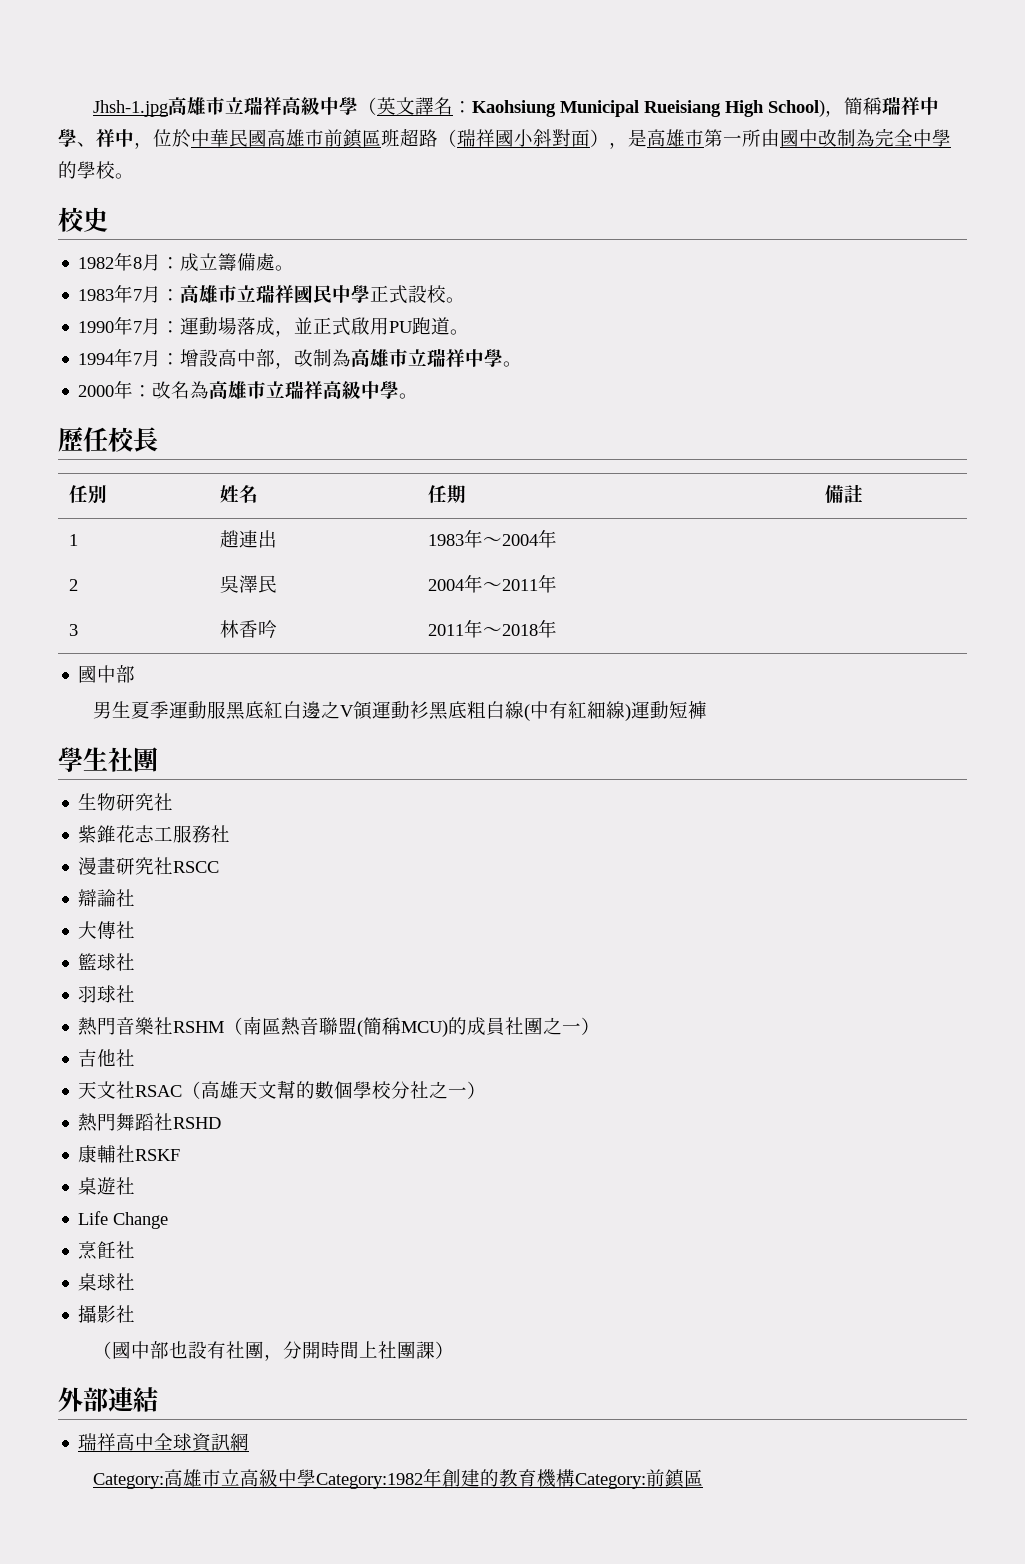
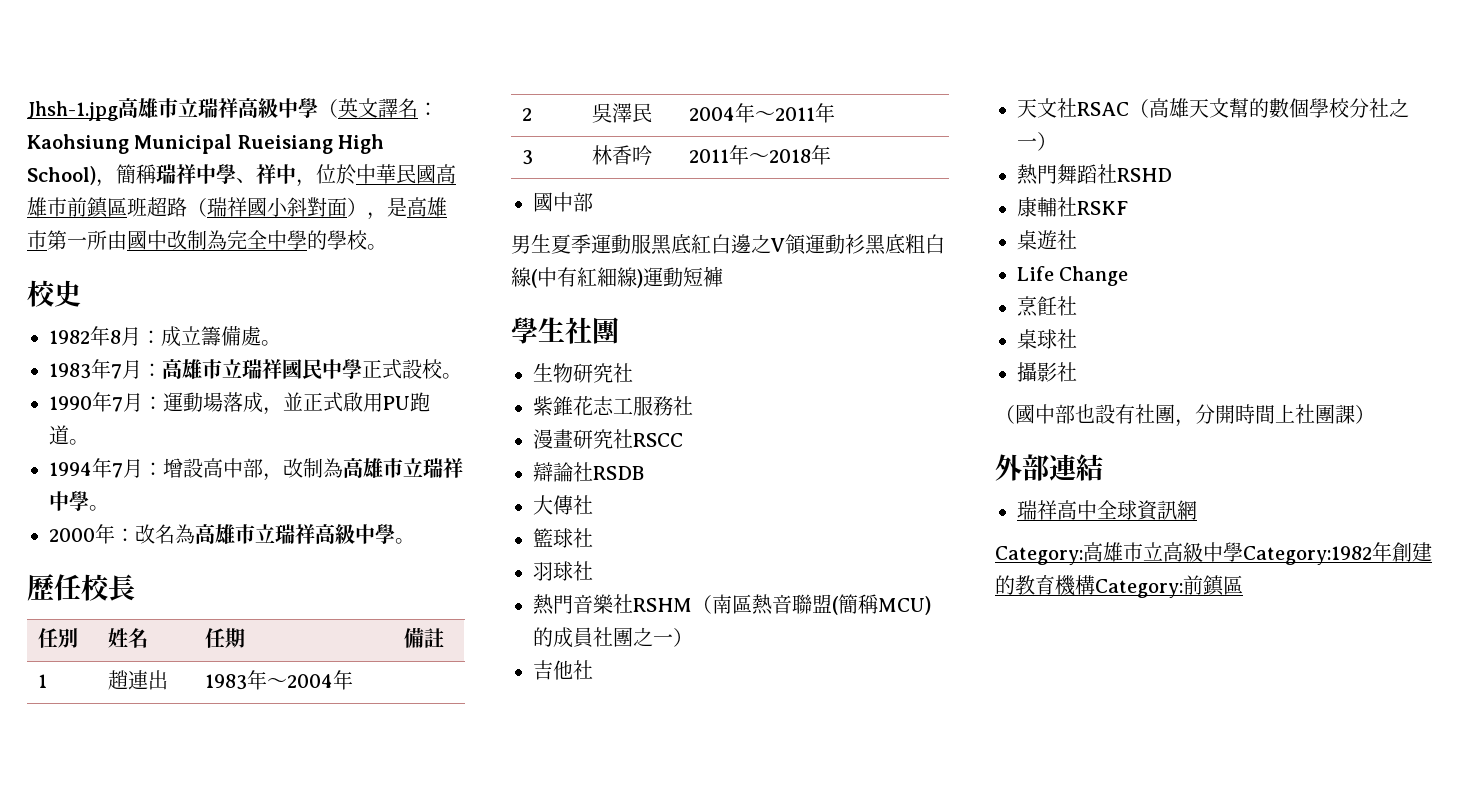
- 辯論社
+ 辯論社RSDB

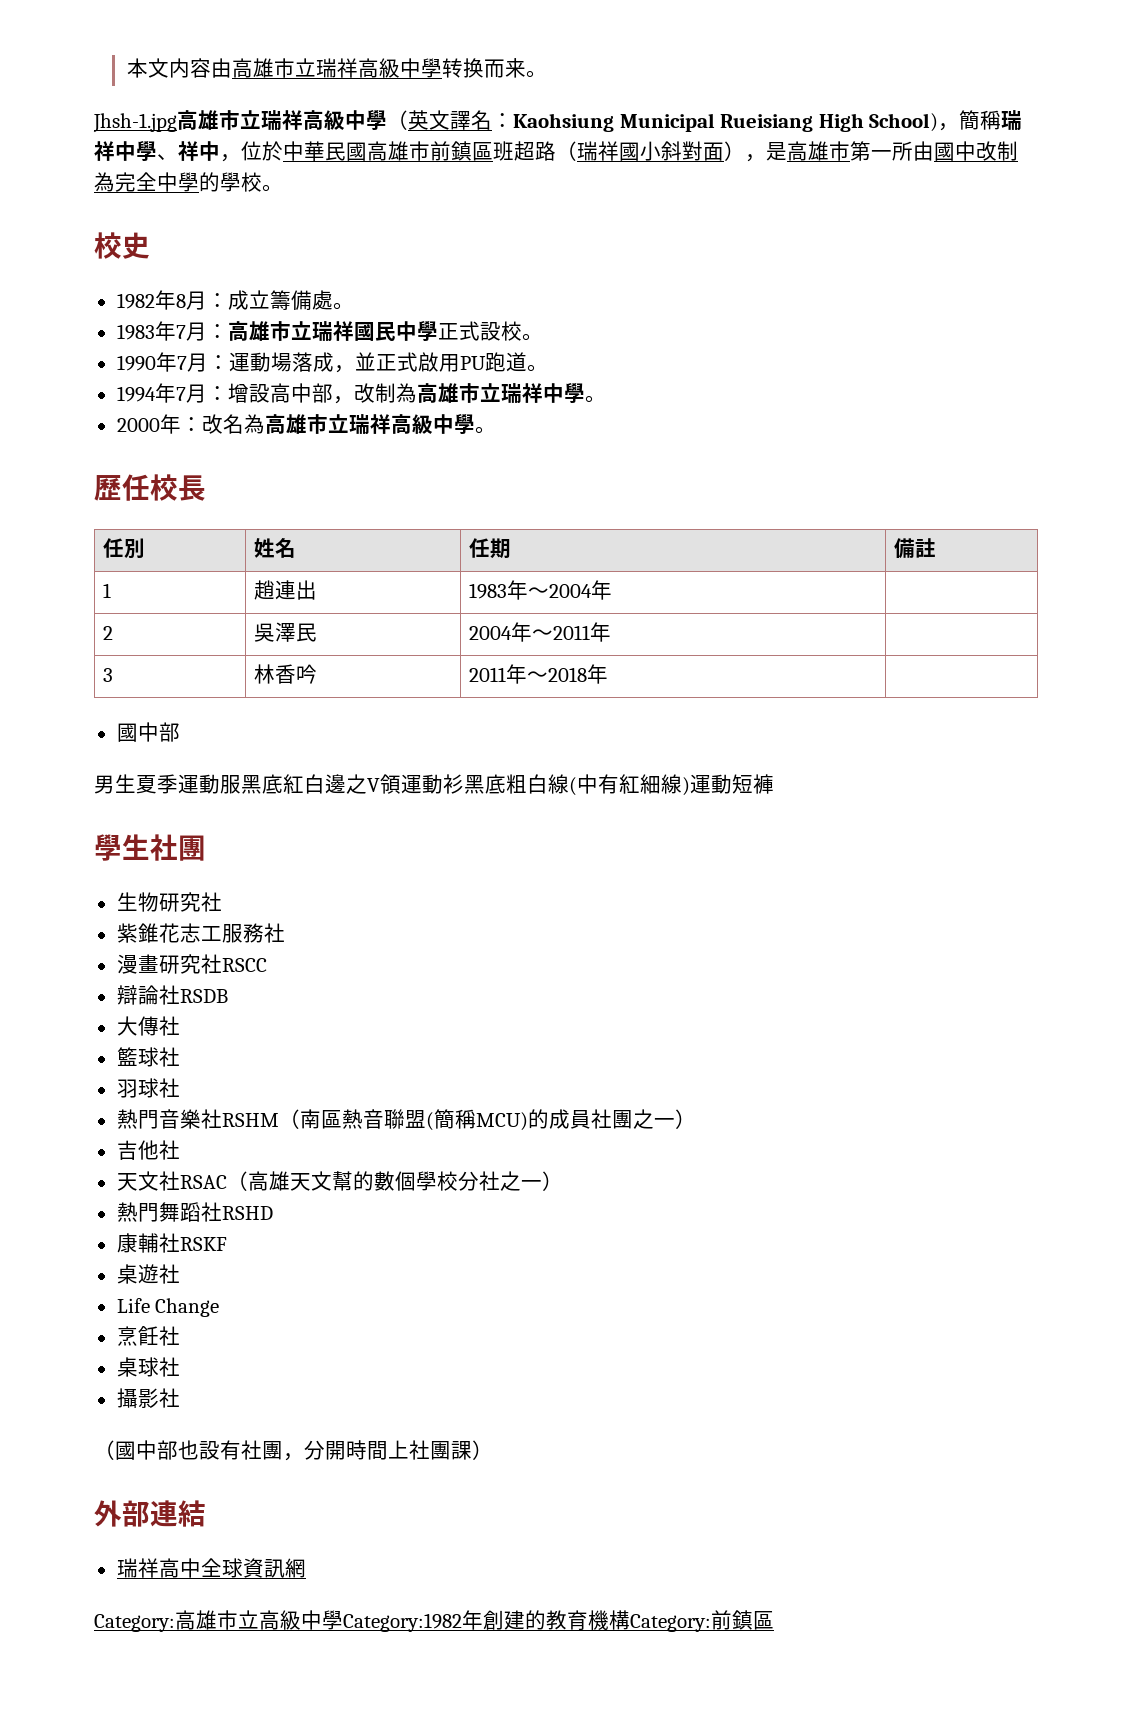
+ 本文内容由高雄市立瑞祥高級中學转换而来。

